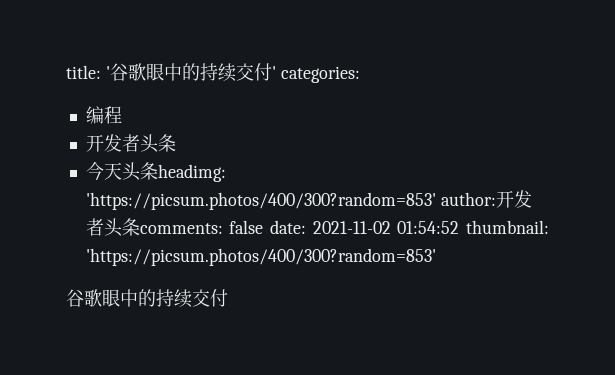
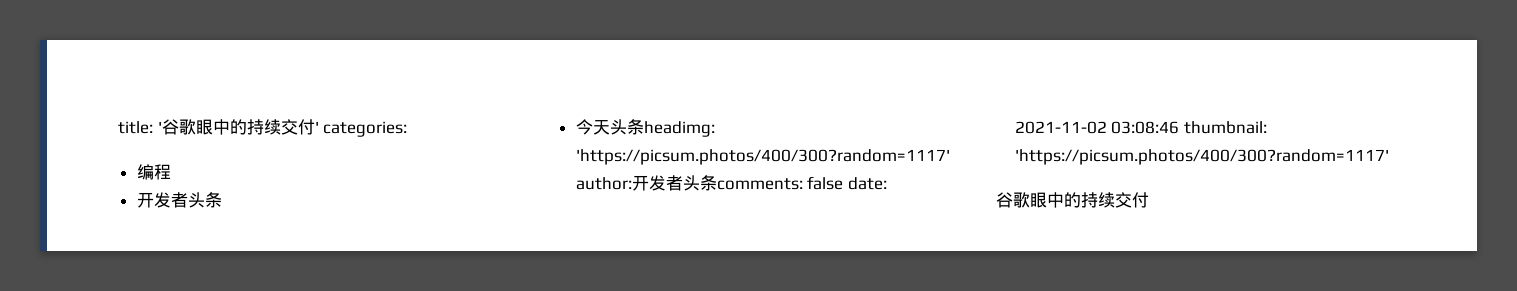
- 今天头条headimg: 'https://picsum.photos/400/300?random=853' author:开发者头条comments: false date: 2021-11-02 01:54:52 thumbnail: 'https://picsum.photos/400/300?random=853'
+ 今天头条headimg: 'https://picsum.photos/400/300?random=1117' author:开发者头条comments: false date: 2021-11-02 03:08:46 thumbnail: 'https://picsum.photos/400/300?random=1117'

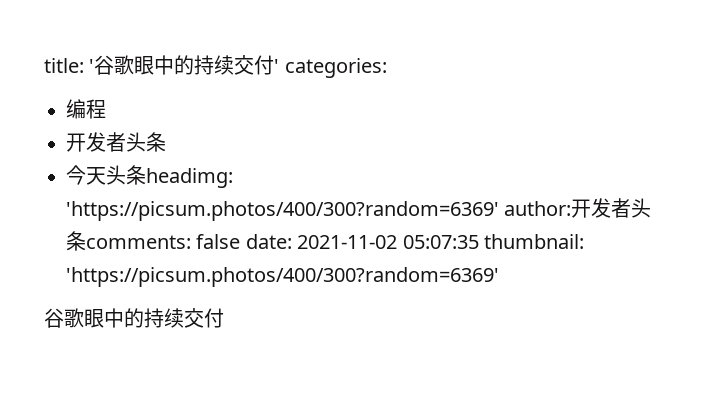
- 今天头条headimg: 'https://picsum.photos/400/300?random=1117' author:开发者头条comments: false date: 2021-11-02 03:08:46 thumbnail: 'https://picsum.photos/400/300?random=1117'
+ 今天头条headimg: 'https://picsum.photos/400/300?random=6369' author:开发者头条comments: false date: 2021-11-02 05:07:35 thumbnail: 'https://picsum.photos/400/300?random=6369'

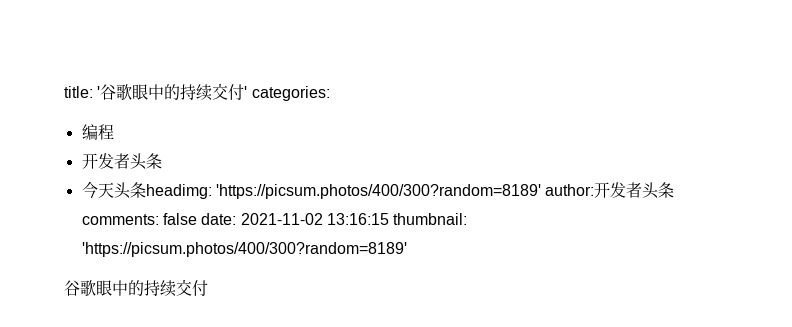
- 今天头条headimg: 'https://picsum.photos/400/300?random=6369' author:开发者头条comments: false date: 2021-11-02 05:07:35 thumbnail: 'https://picsum.photos/400/300?random=6369'
+ 今天头条headimg: 'https://picsum.photos/400/300?random=8189' author:开发者头条comments: false date: 2021-11-02 13:16:15 thumbnail: 'https://picsum.photos/400/300?random=8189'

